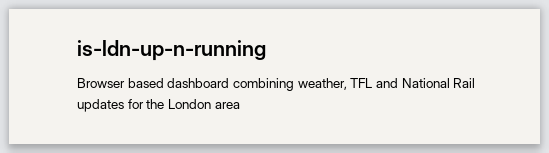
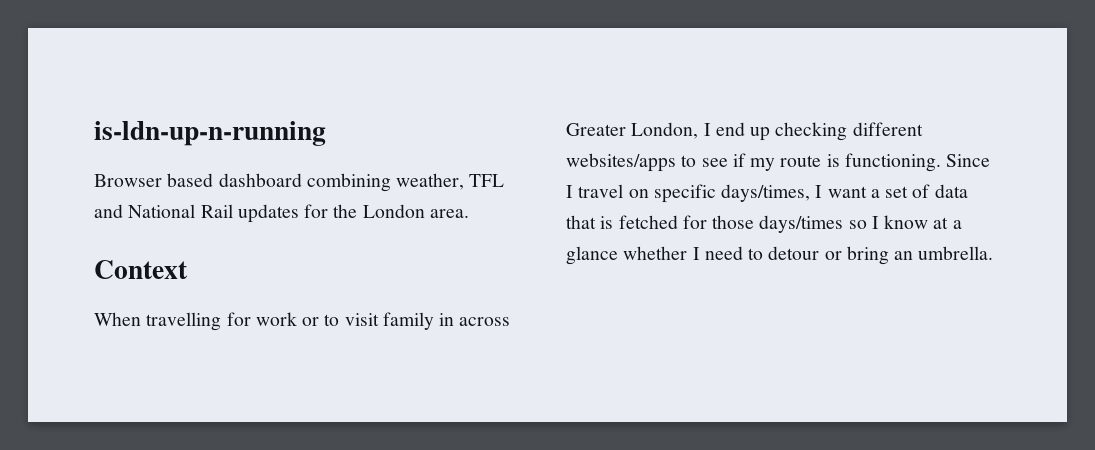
- Browser based dashboard combining weather, TFL and National Rail updates for the London area
+ Browser based dashboard combining weather, TFL and National Rail updates for the London area.
+ Context
+ When travelling for work or to visit family in across Greater London, I end up checking different websites/apps to see if my route is functioning. Since I travel on specific days/times, I want a set of data that is fetched for those days/times so I know at a glance whether I need to detour or bring an umbrella.

